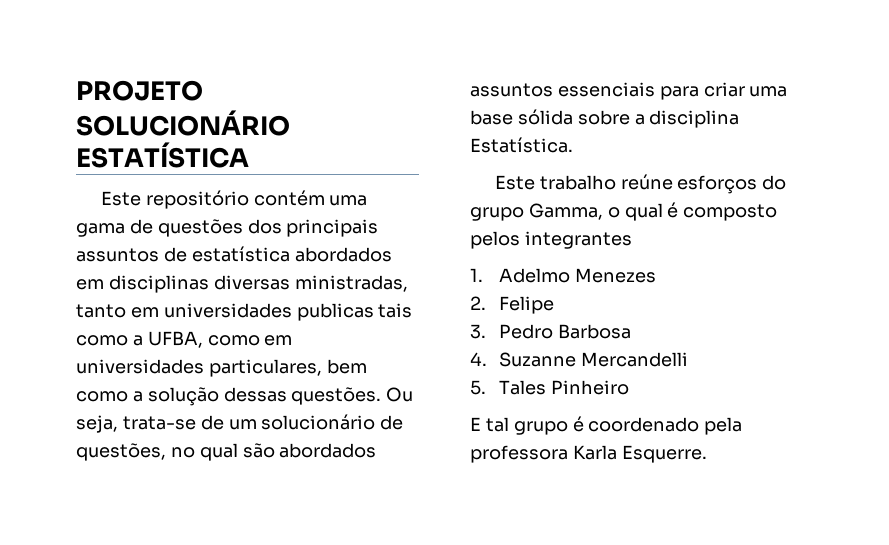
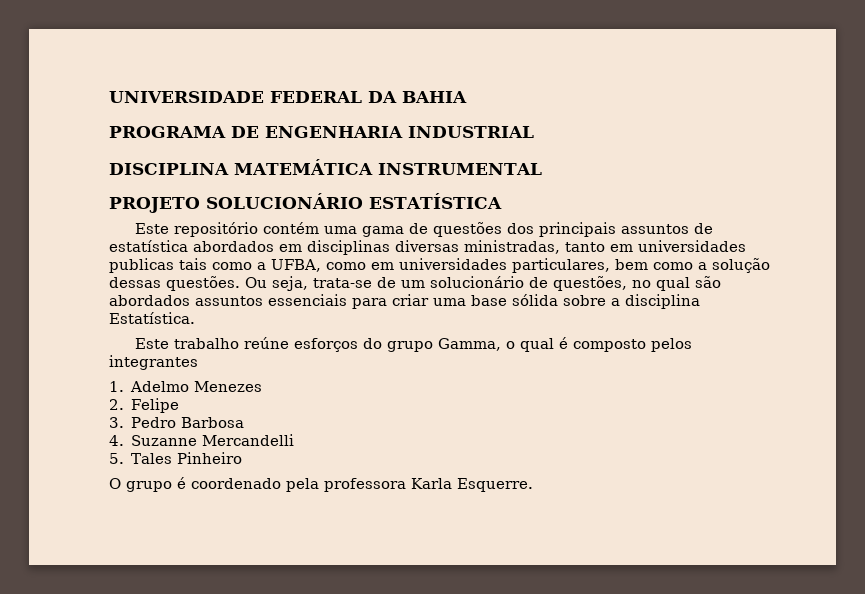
+ UNIVERSIDADE FEDERAL DA BAHIA
+ PROGRAMA DE ENGENHARIA INDUSTRIAL
+ DISCIPLINA MATEMÁTICA INSTRUMENTAL
- E tal grupo é coordenado pela professora Karla Esquerre.
+ O grupo é coordenado pela professora Karla Esquerre.

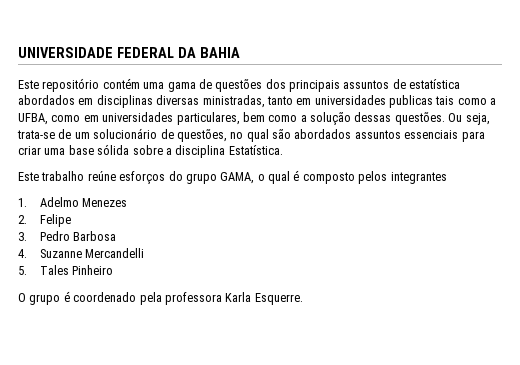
- PROGRAMA DE ENGENHARIA INDUSTRIAL
- DISCIPLINA MATEMÁTICA INSTRUMENTAL
- PROJETO SOLUCIONÁRIO ESTATÍSTICA
- Este trabalho reúne esforços do grupo Gamma, o qual é composto pelos integrantes
+ Este trabalho reúne esforços do grupo GAMA, o qual é composto pelos integrantes

